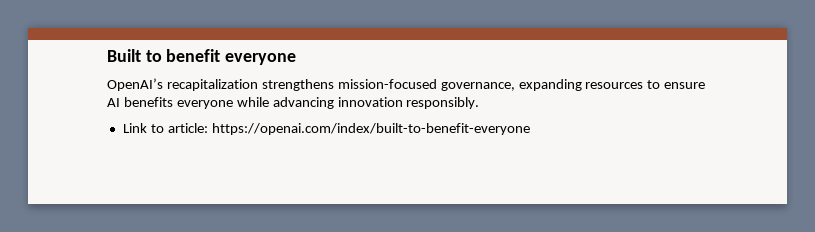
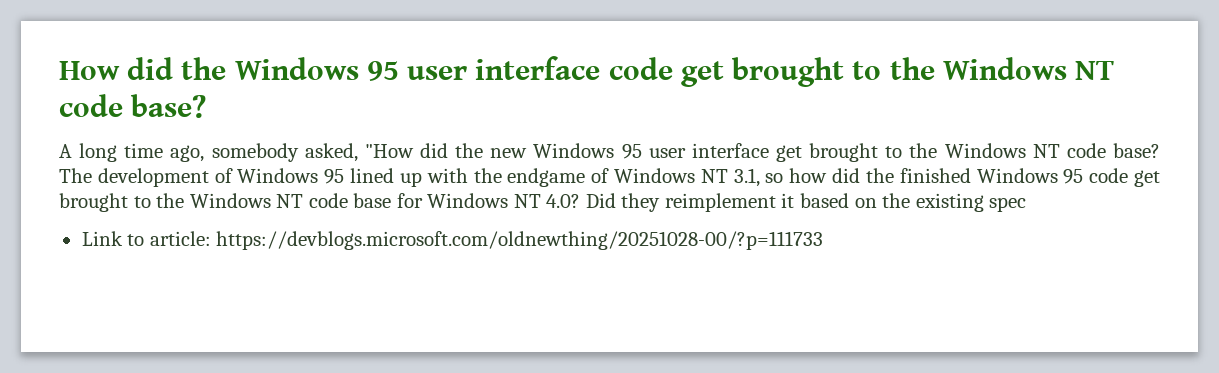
- Built to benefit everyone
- OpenAI’s recapitalization strengthens mission-focused governance, expanding resources to ensure AI benefits everyone while advancing innovation responsibly.
+ How did the Windows 95 user interface code get brought to the Windows NT code base?
+ A long time ago, somebody asked, "How did the new Windows 95 user interface get brought to the Windows NT code base? The development of Windows 95 lined up with the endgame of Windows NT 3.1, so how did the finished Windows 95 code get brought to the Windows NT code base for Windows NT 4.0? Did they reimplement it based on the existing spec
- Link to article: https://openai.com/index/built-to-benefit-everyone
+ Link to article: https://devblogs.microsoft.com/oldnewthing/20251028-00/?p=111733

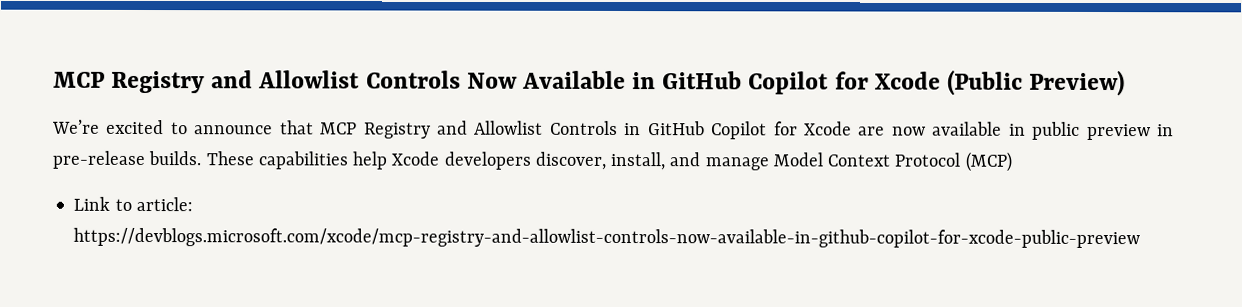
- How did the Windows 95 user interface code get brought to the Windows NT code base?
- A long time ago, somebody asked, "How did the new Windows 95 user interface get brought to the Windows NT code base? The development of Windows 95 lined up with the endgame of Windows NT 3.1, so how did the finished Windows 95 code get brought to the Windows NT code base for Windows NT 4.0? Did they reimplement it based on the existing spec
+ MCP Registry and Allowlist Controls Now Available in GitHub Copilot for Xcode (Public Preview)
+ We’re excited to announce that MCP Registry and Allowlist Controls in GitHub Copilot for Xcode are now available in public preview in pre-release builds. These capabilities help Xcode developers discover, install, and manage Model Context Protocol (MCP)
- Link to article: https://devblogs.microsoft.com/oldnewthing/20251028-00/?p=111733
+ Link to article: https://devblogs.microsoft.com/xcode/mcp-registry-and-allowlist-controls-now-available-in-github-copilot-for-xcode-public-preview

